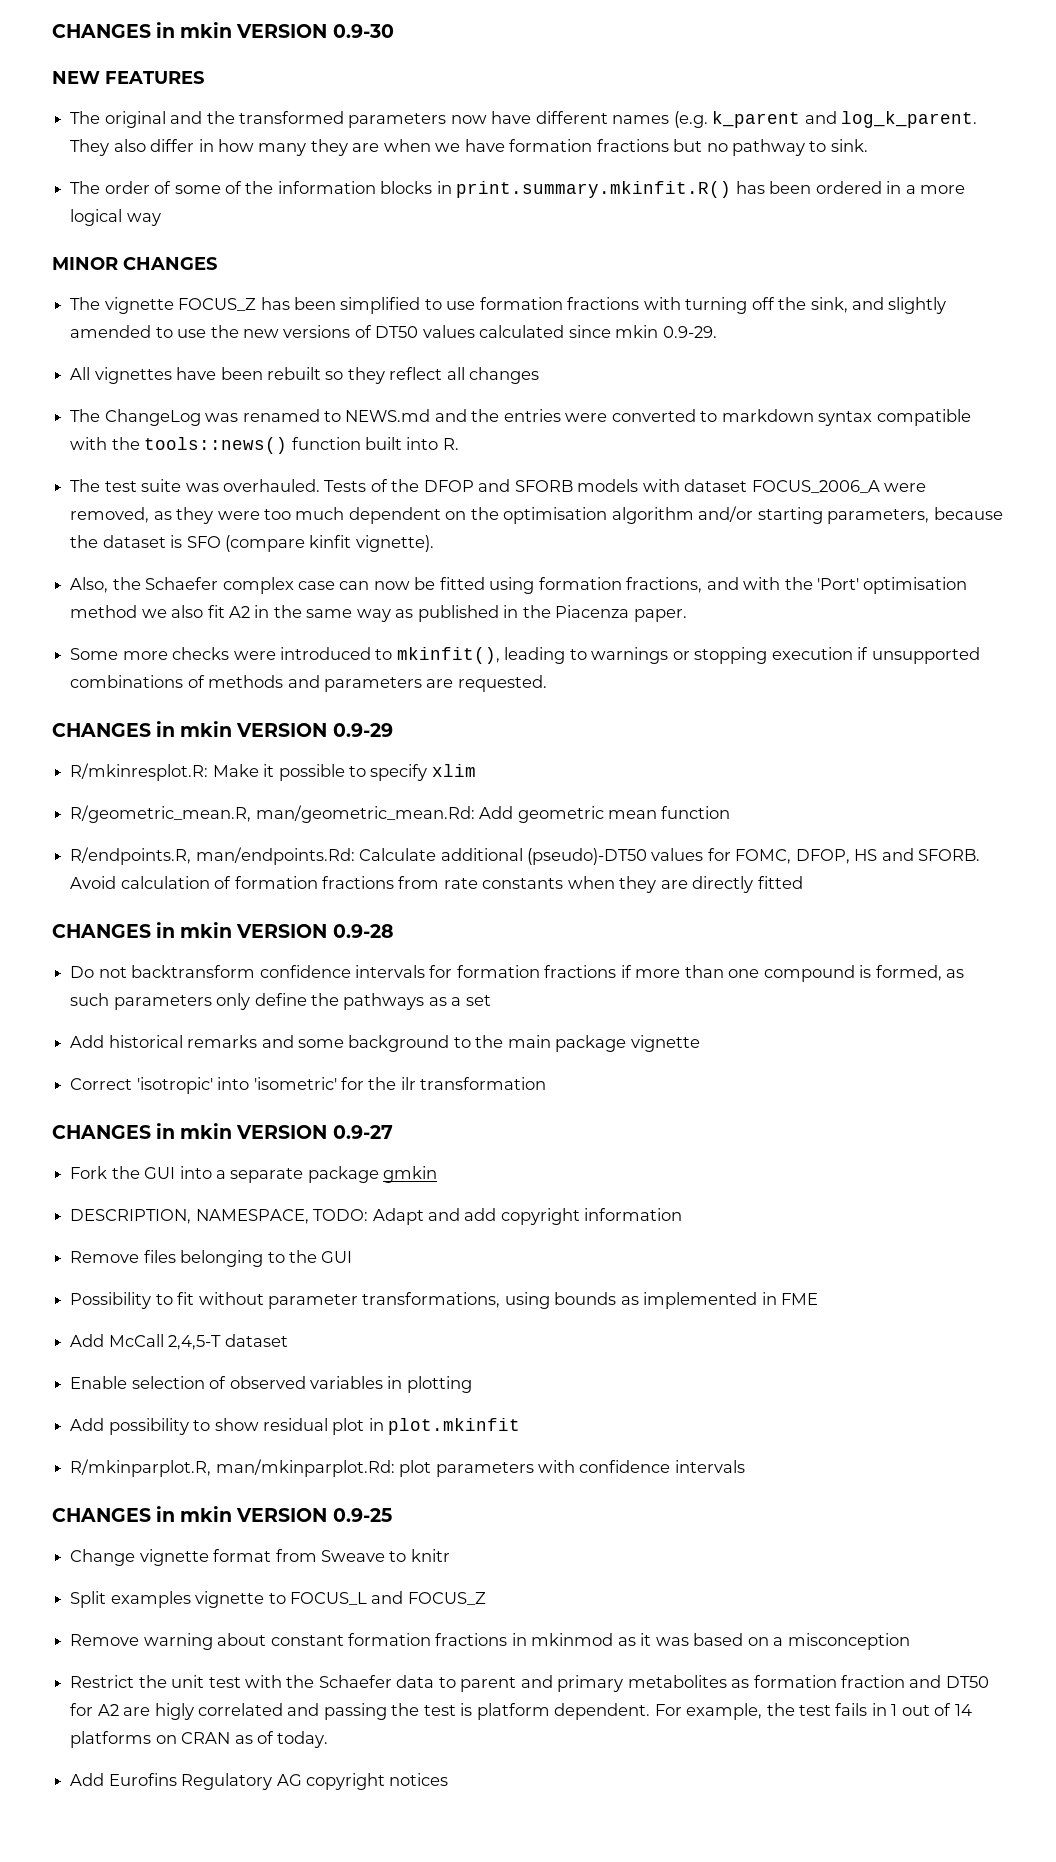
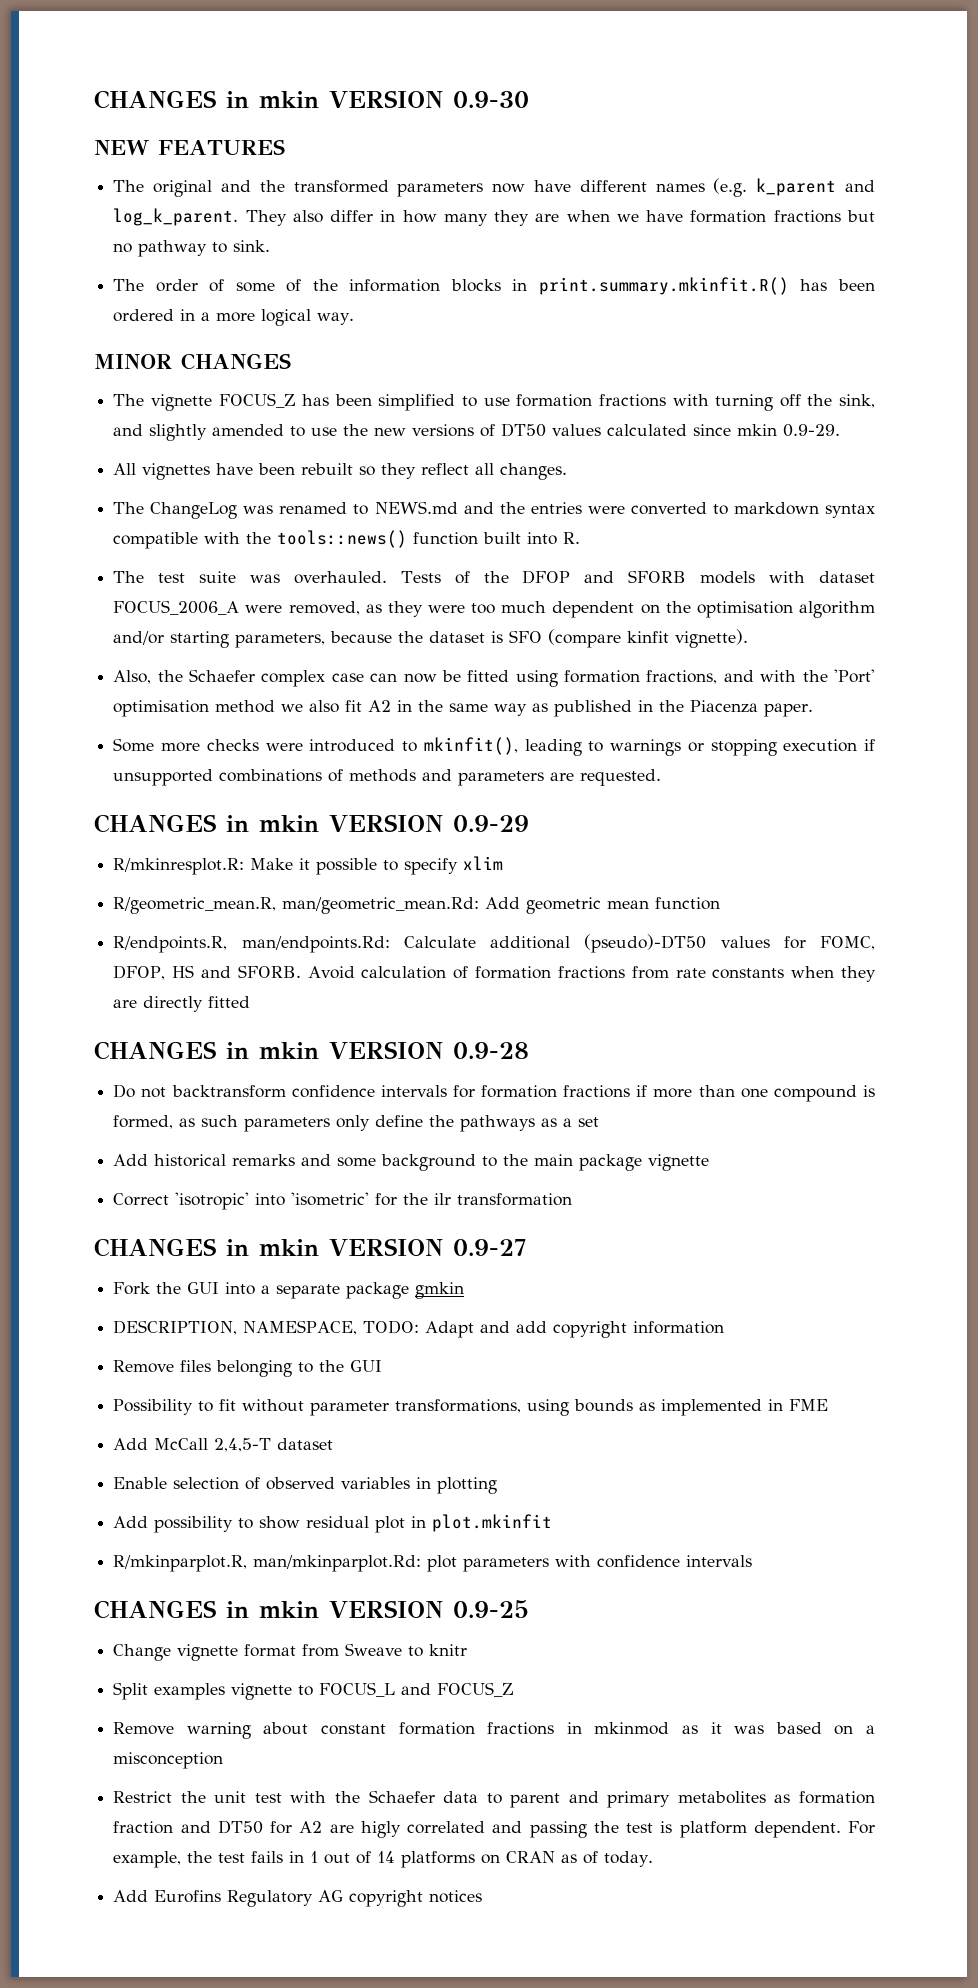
- The order of some of the information blocks in print.summary.mkinfit.R() has been ordered in a more logical way
+ The order of some of the information blocks in print.summary.mkinfit.R() has been ordered in a more logical way.
- All vignettes have been rebuilt so they reflect all changes
+ All vignettes have been rebuilt so they reflect all changes.

